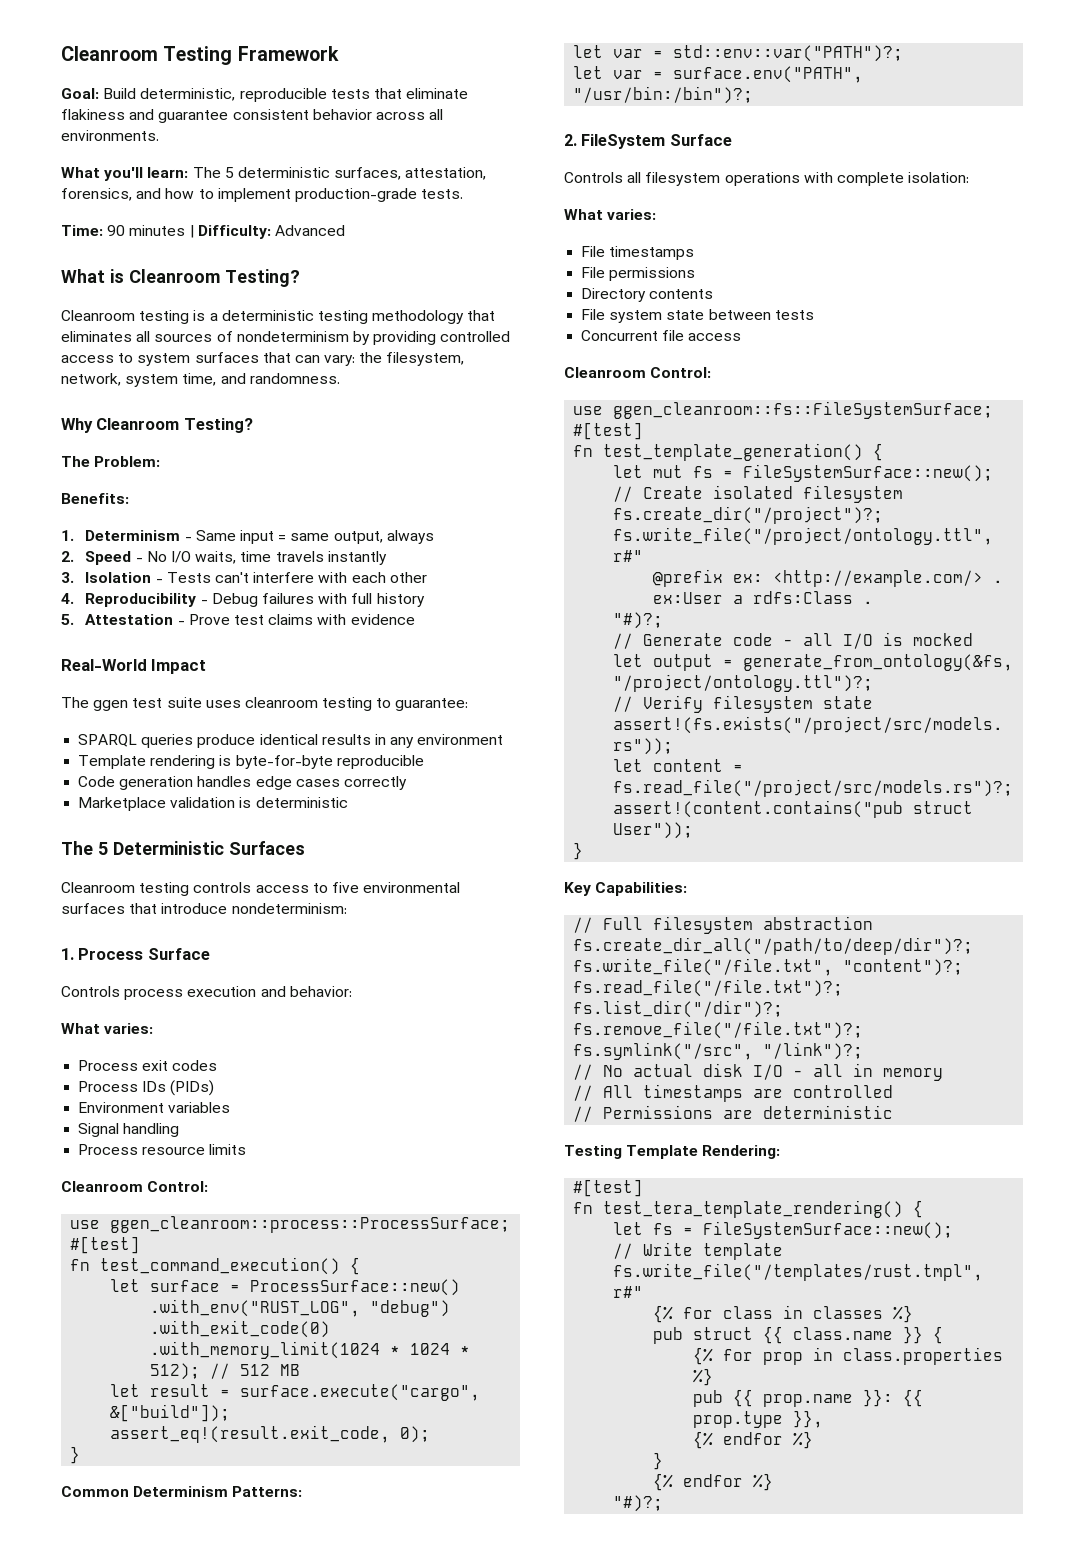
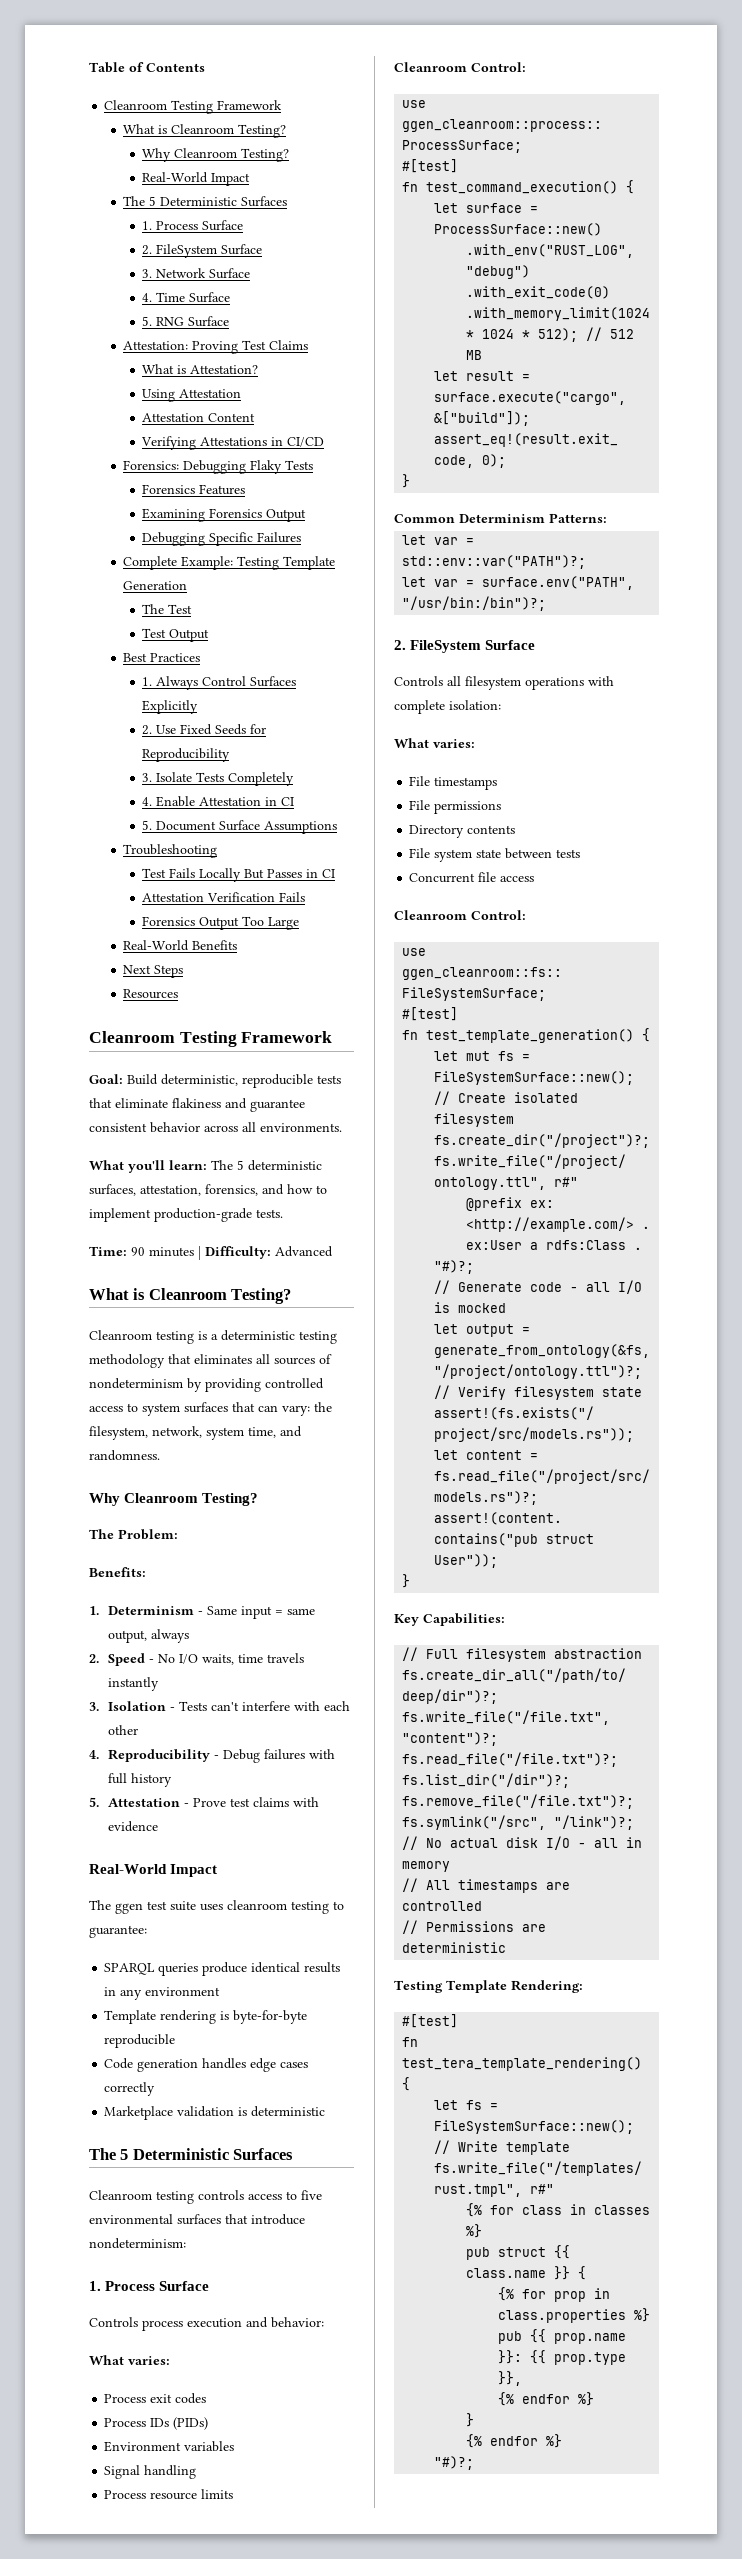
+ Table of Contents
+ Cleanroom Testing Framework
+ What is Cleanroom Testing?
+ Why Cleanroom Testing?
+ Real-World Impact
+ The 5 Deterministic Surfaces
+ 1. Process Surface
+ 2. FileSystem Surface
+ 3. Network Surface
+ 4. Time Surface
+ 5. RNG Surface
+ Attestation: Proving Test Claims
+ What is Attestation?
+ Using Attestation
+ Attestation Content
+ Verifying Attestations in CI/CD
+ Forensics: Debugging Flaky Tests
+ Forensics Features
+ Examining Forensics Output
+ Debugging Specific Failures
+ Complete Example: Testing Template Generation
+ The Test
+ Test Output
+ Best Practices
+ 1. Always Control Surfaces Explicitly
+ 2. Use Fixed Seeds for Reproducibility
+ 3. Isolate Tests Completely
+ 4. Enable Attestation in CI
+ 5. Document Surface Assumptions
+ Troubleshooting
+ Test Fails Locally But Passes in CI
+ Attestation Verification Fails
+ Forensics Output Too Large
+ Real-World Benefits
+ Next Steps
+ Resources

